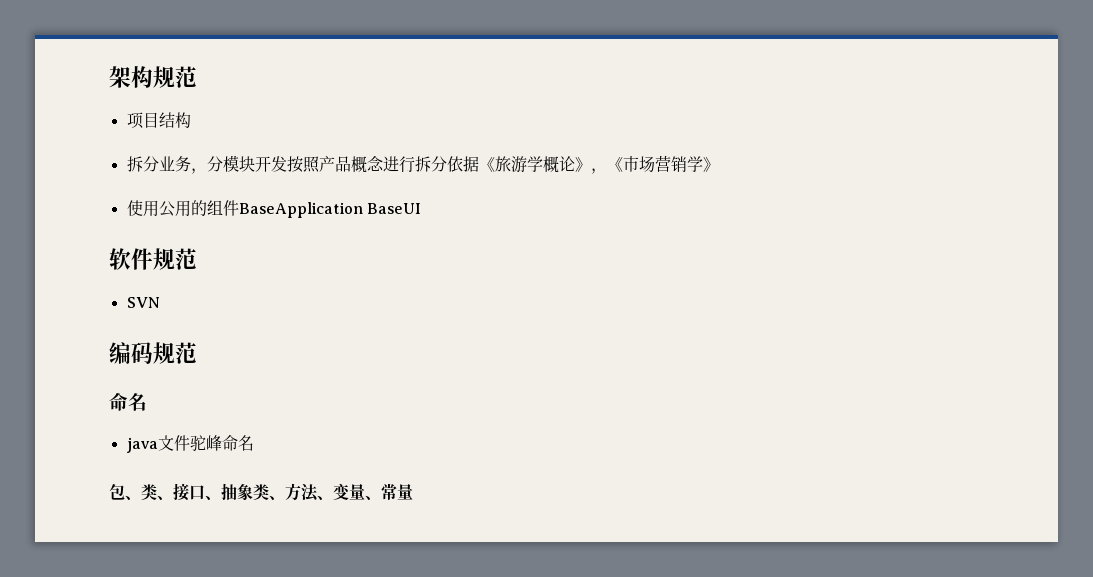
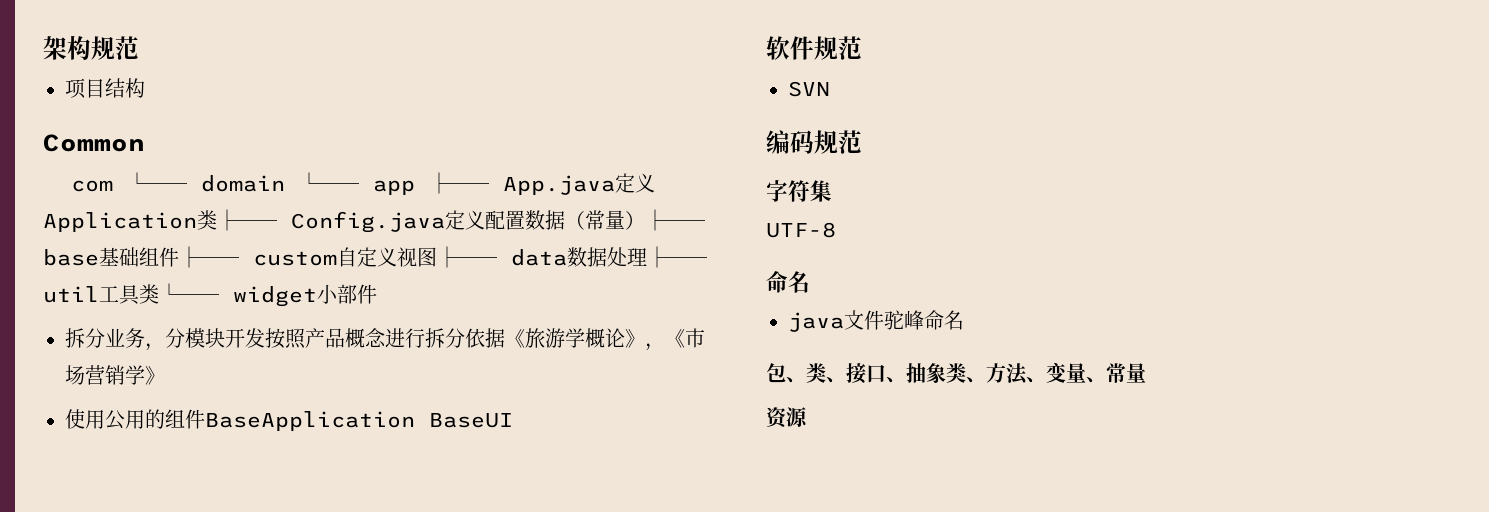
+ Common
+ com └── domain └── app ├── App.java定义Application类├── Config.java定义配置数据（常量）├── base基础组件├── custom自定义视图├── data数据处理├── util工具类└── widget小部件
+ 字符集
+ UTF-8
+ 资源

